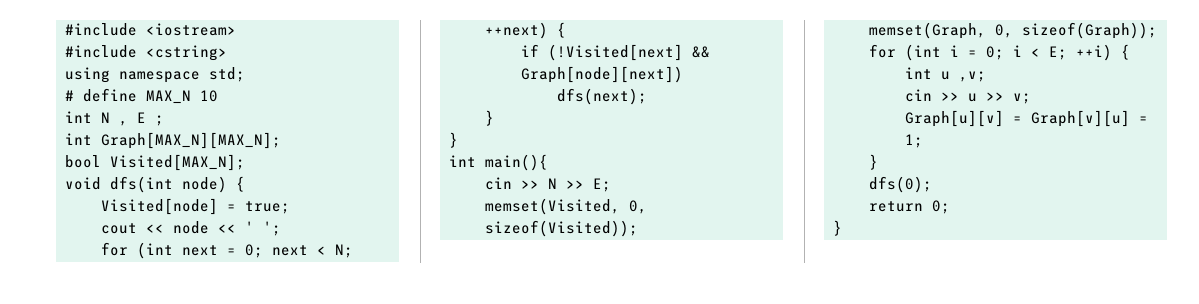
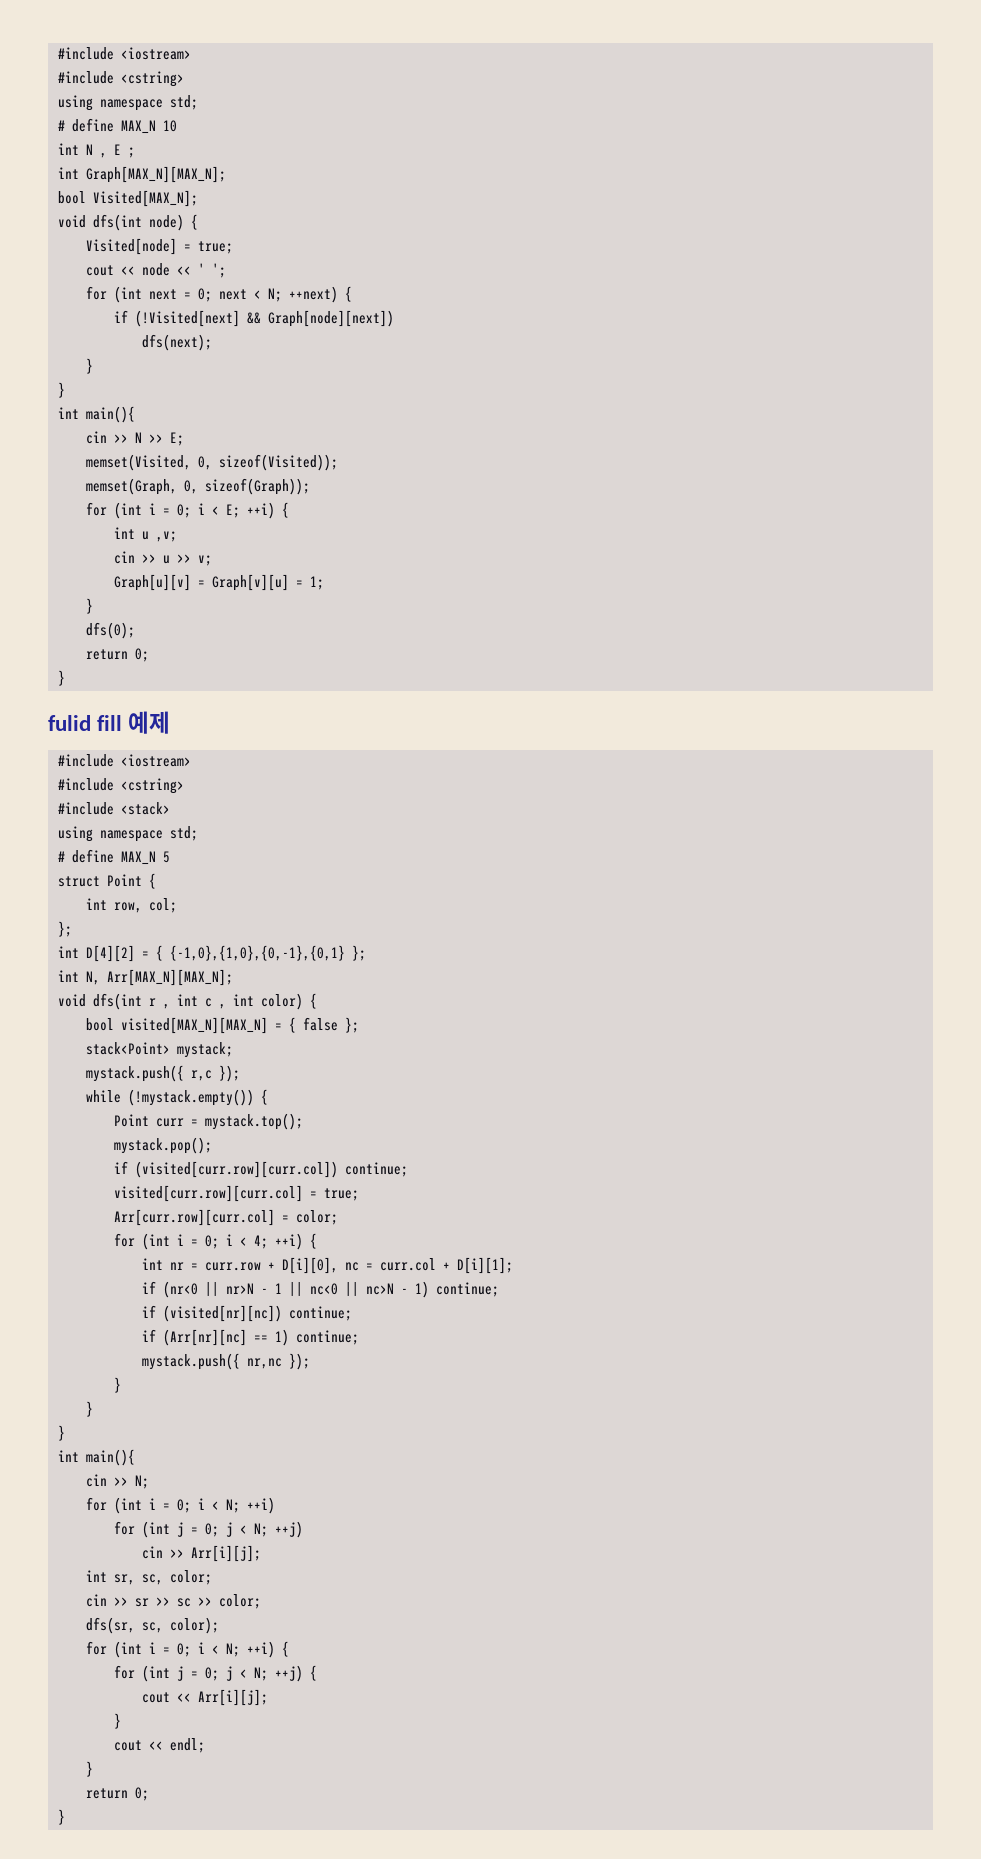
+ fulid fill 예제
+ #include <iostream>
+ #include <cstring>
+ #include <stack>
+ using namespace std;
+ # define MAX_N 5
+ struct Point {
+ int row, col;
+ };
+ int D[4][2] = { {-1,0},{1,0},{0,-1},{0,1} };
+ int N, Arr[MAX_N][MAX_N];
+ void dfs(int r , int c , int color) {
+ bool visited[MAX_N][MAX_N] = { false };
+ stack<Point> mystack;
+ mystack.push({ r,c });
+ while (!mystack.empty()) {
+ Point curr = mystack.top();
+ mystack.pop();
+ if (visited[curr.row][curr.col]) continue;
+ visited[curr.row][curr.col] = true;
+ Arr[curr.row][curr.col] = color;
+ for (int i = 0; i < 4; ++i) {
+ int nr = curr.row + D[i][0], nc = curr.col + D[i][1];
+ if (nr<0 || nr>N - 1 || nc<0 || nc>N - 1) continue;
+ if (visited[nr][nc]) continue;
+ if (Arr[nr][nc] == 1) continue;
+ mystack.push({ nr,nc });
+ }
+ }
+ }
+ int main(){
+ cin >> N;
+ for (int i = 0; i < N; ++i)
+ for (int j = 0; j < N; ++j)
+ cin >> Arr[i][j];
+ int sr, sc, color;
+ cin >> sr >> sc >> color;
+ dfs(sr, sc, color);
+ for (int i = 0; i < N; ++i) {
+ for (int j = 0; j < N; ++j) {
+ cout << Arr[i][j];
+ }
+ cout << endl;
+ }
+ return 0;
+ }

